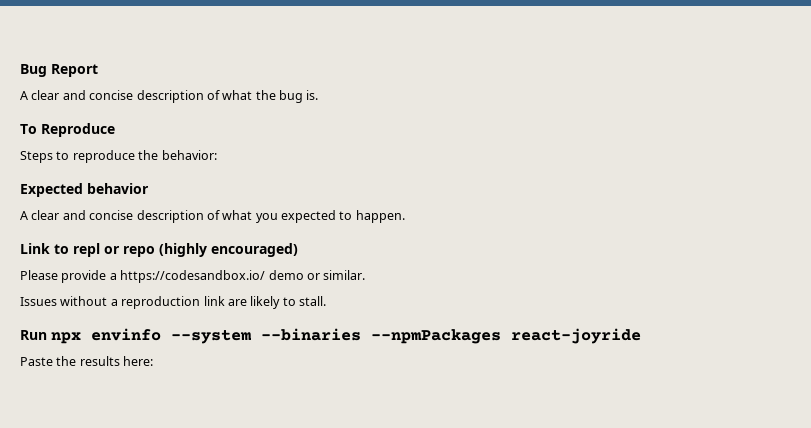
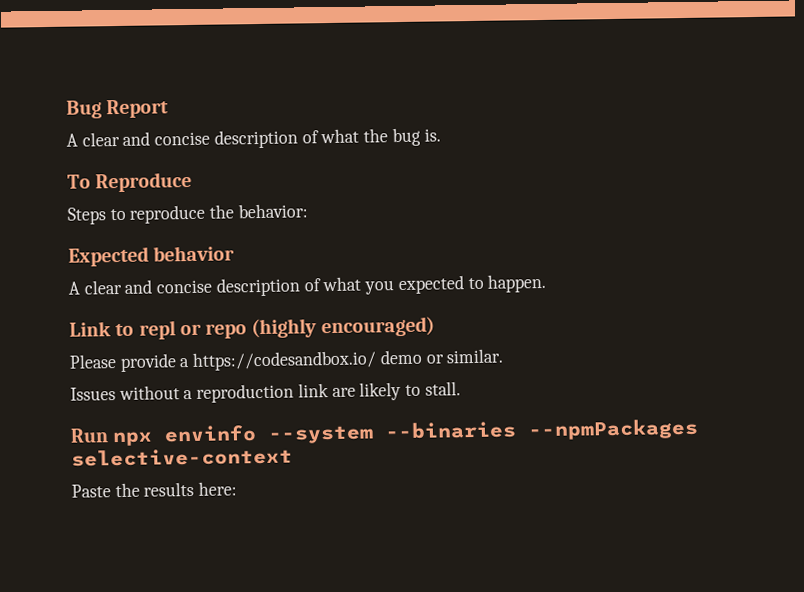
- Run npx envinfo --system --binaries --npmPackages react-joyride
+ Run npx envinfo --system --binaries --npmPackages selective-context

